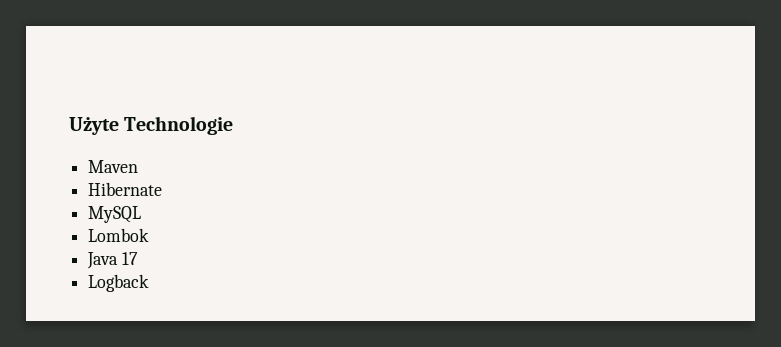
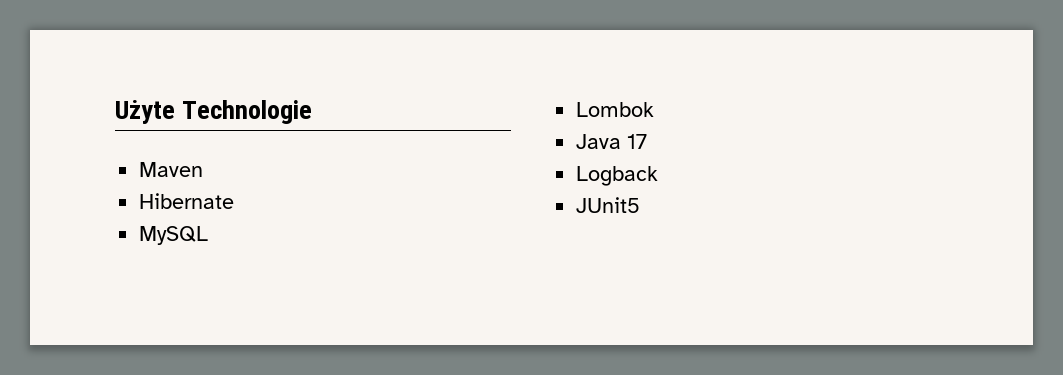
+ JUnit5

